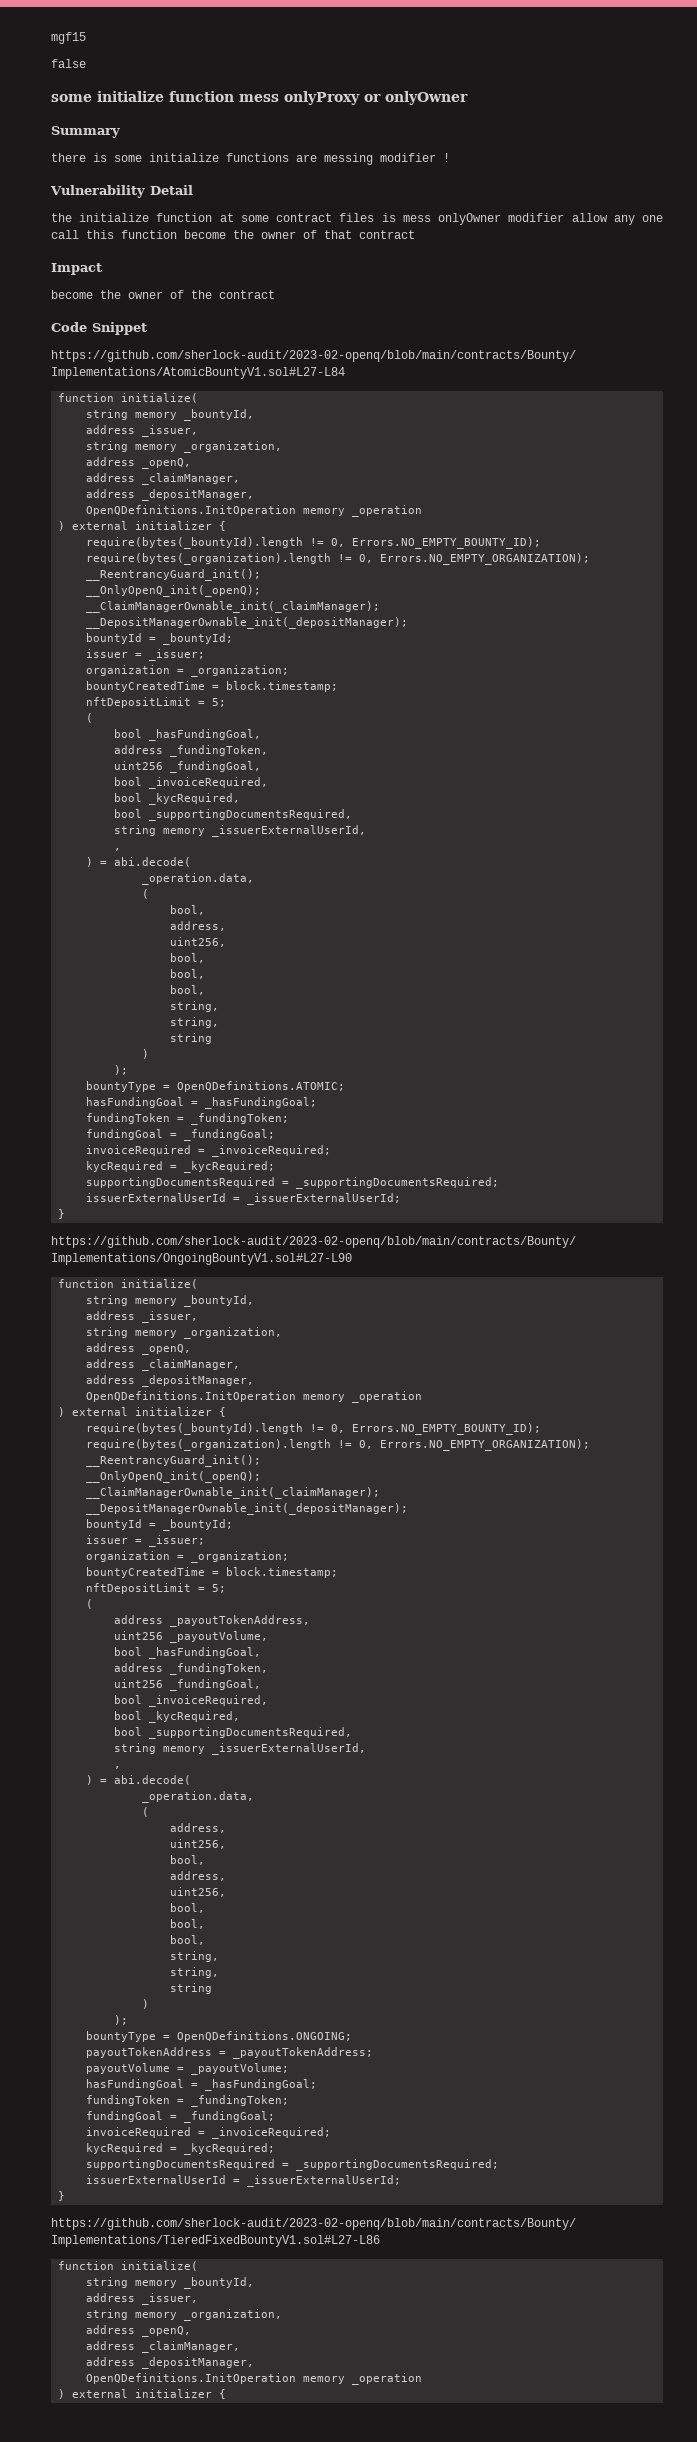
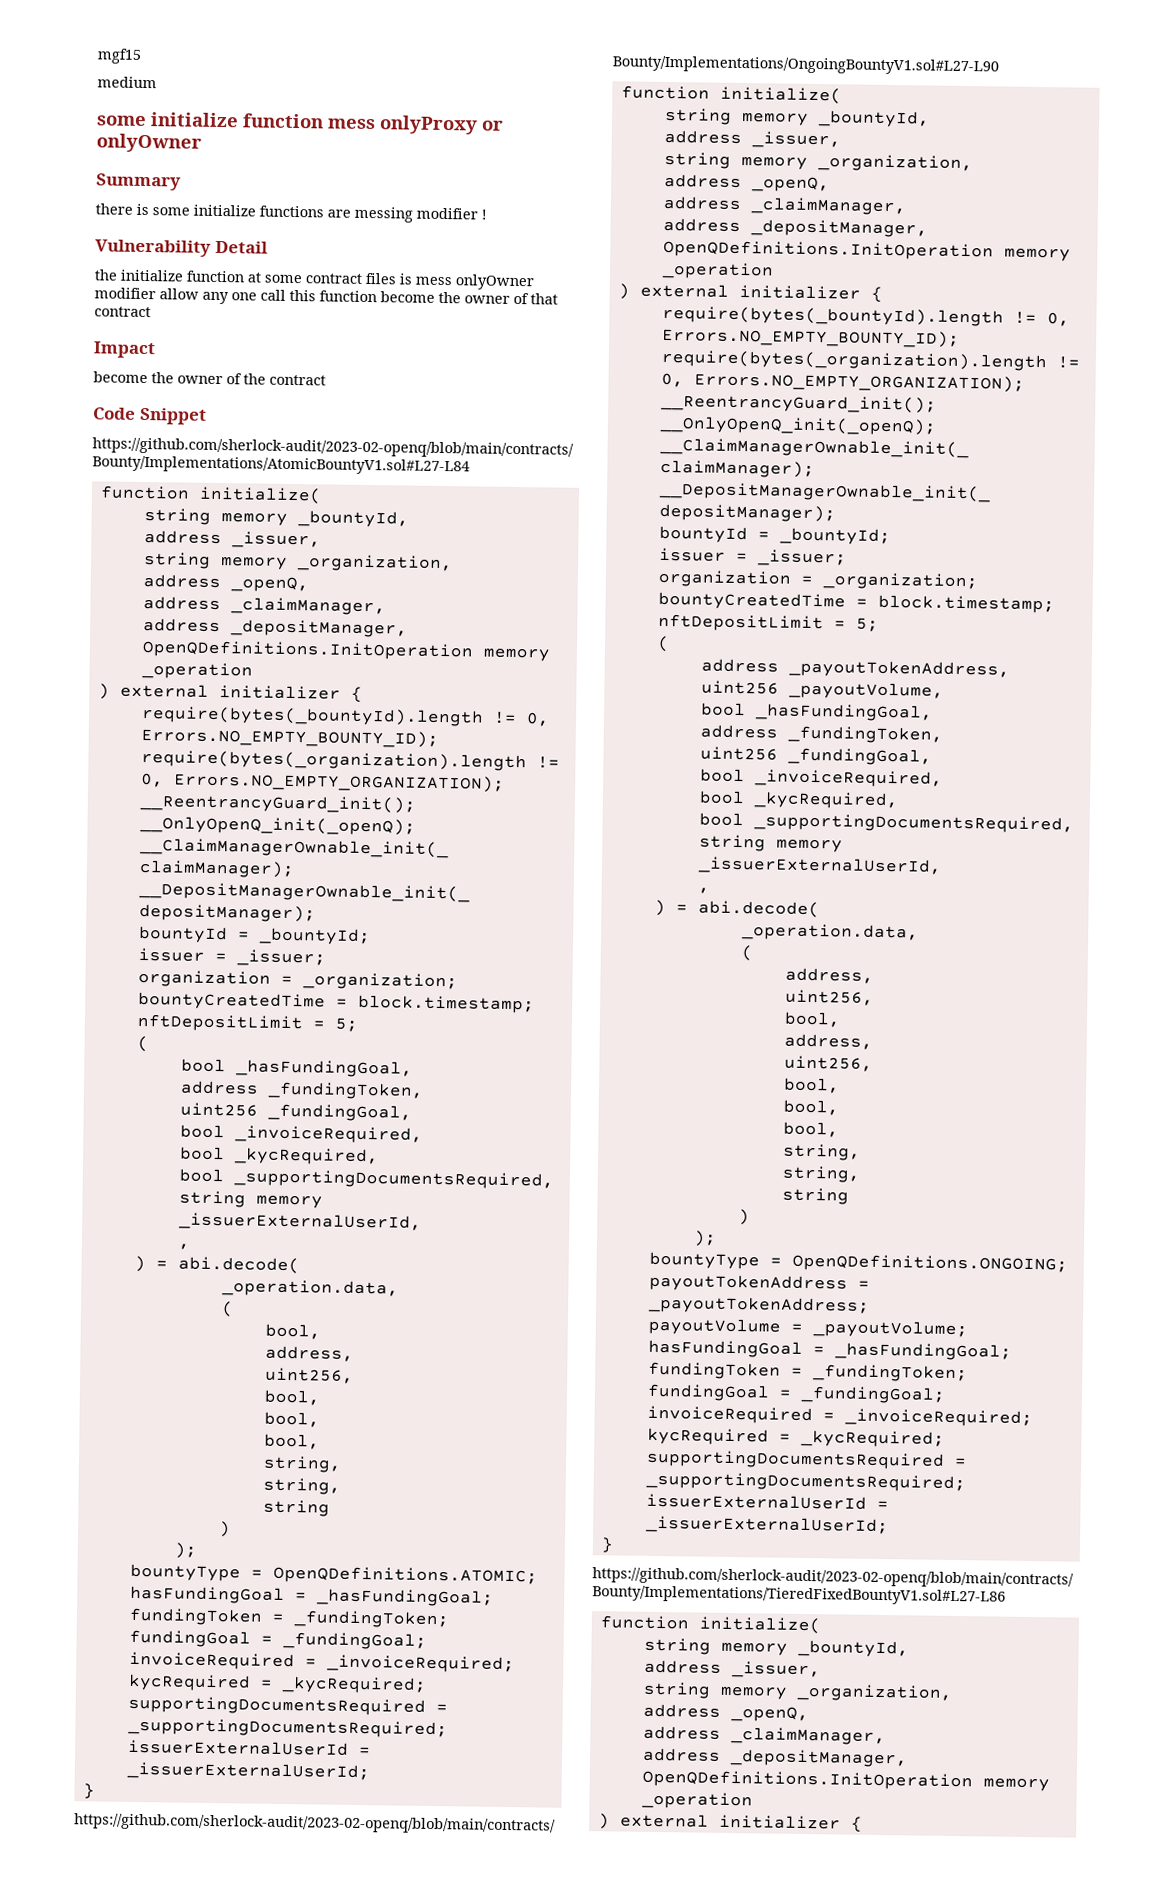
- false
+ medium

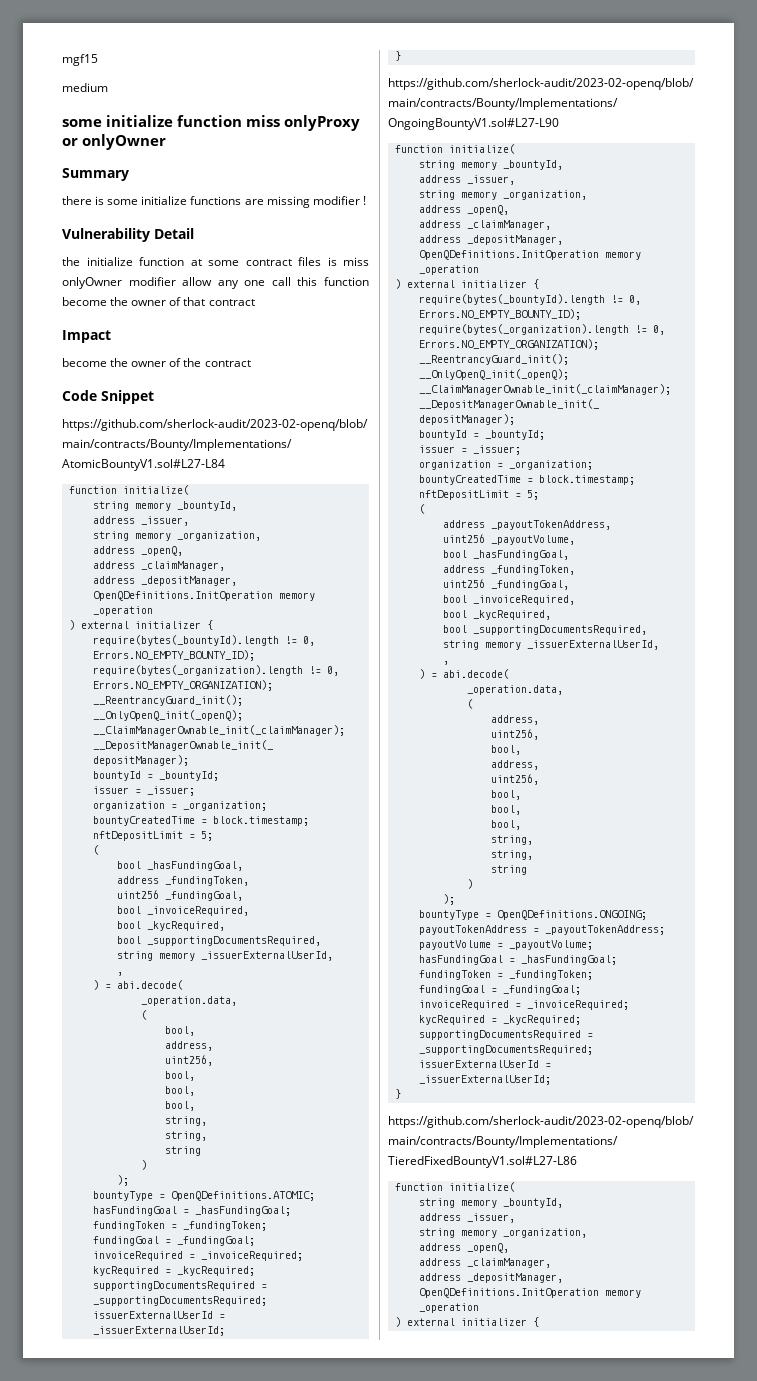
- some initialize function mess onlyProxy or onlyOwner
+ some initialize function miss onlyProxy or onlyOwner
- there is some initialize functions are messing modifier !
+ there is some initialize functions are missing modifier !
- the initialize function at some contract files is mess onlyOwner modifier allow any one call this function become the owner of that contract
+ the initialize function at some contract files is miss onlyOwner modifier allow any one call this function become the owner of that contract

